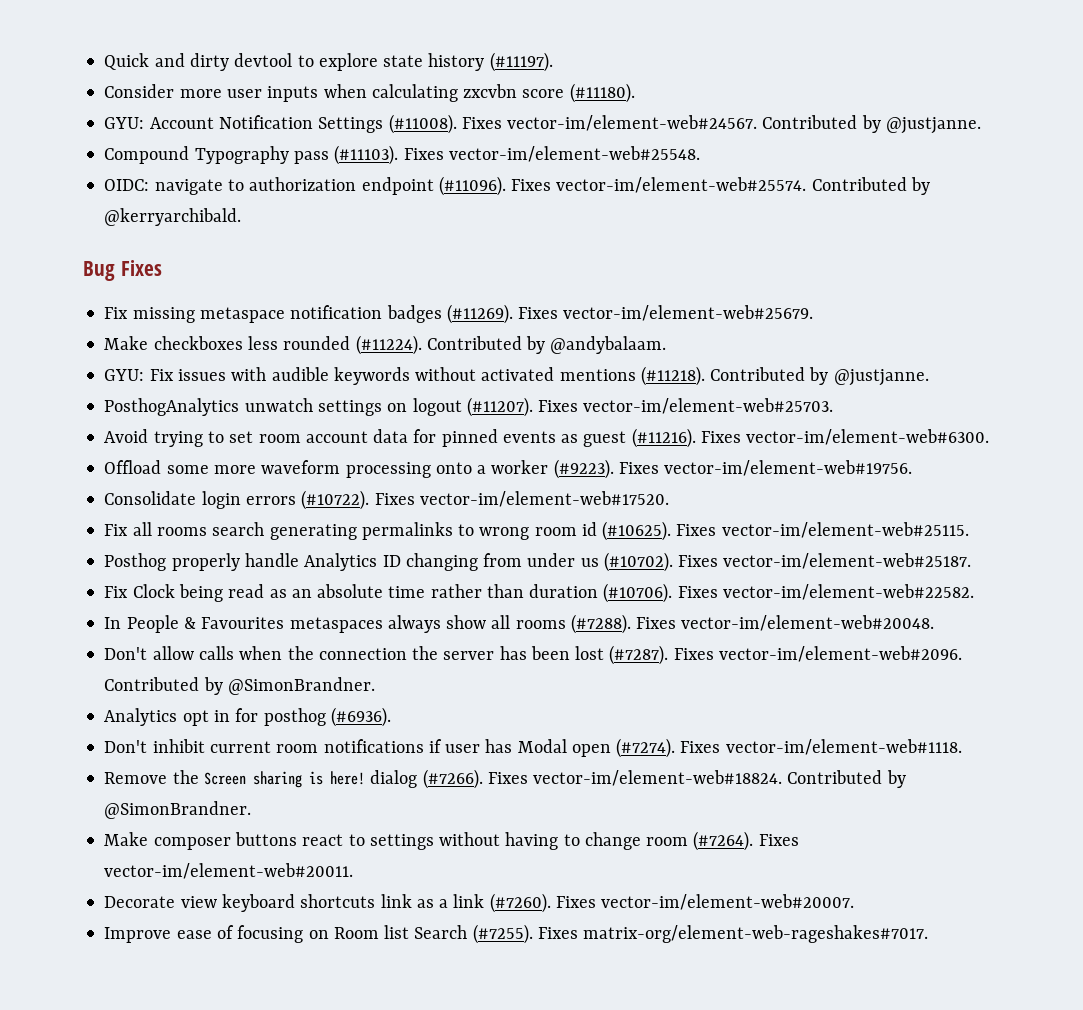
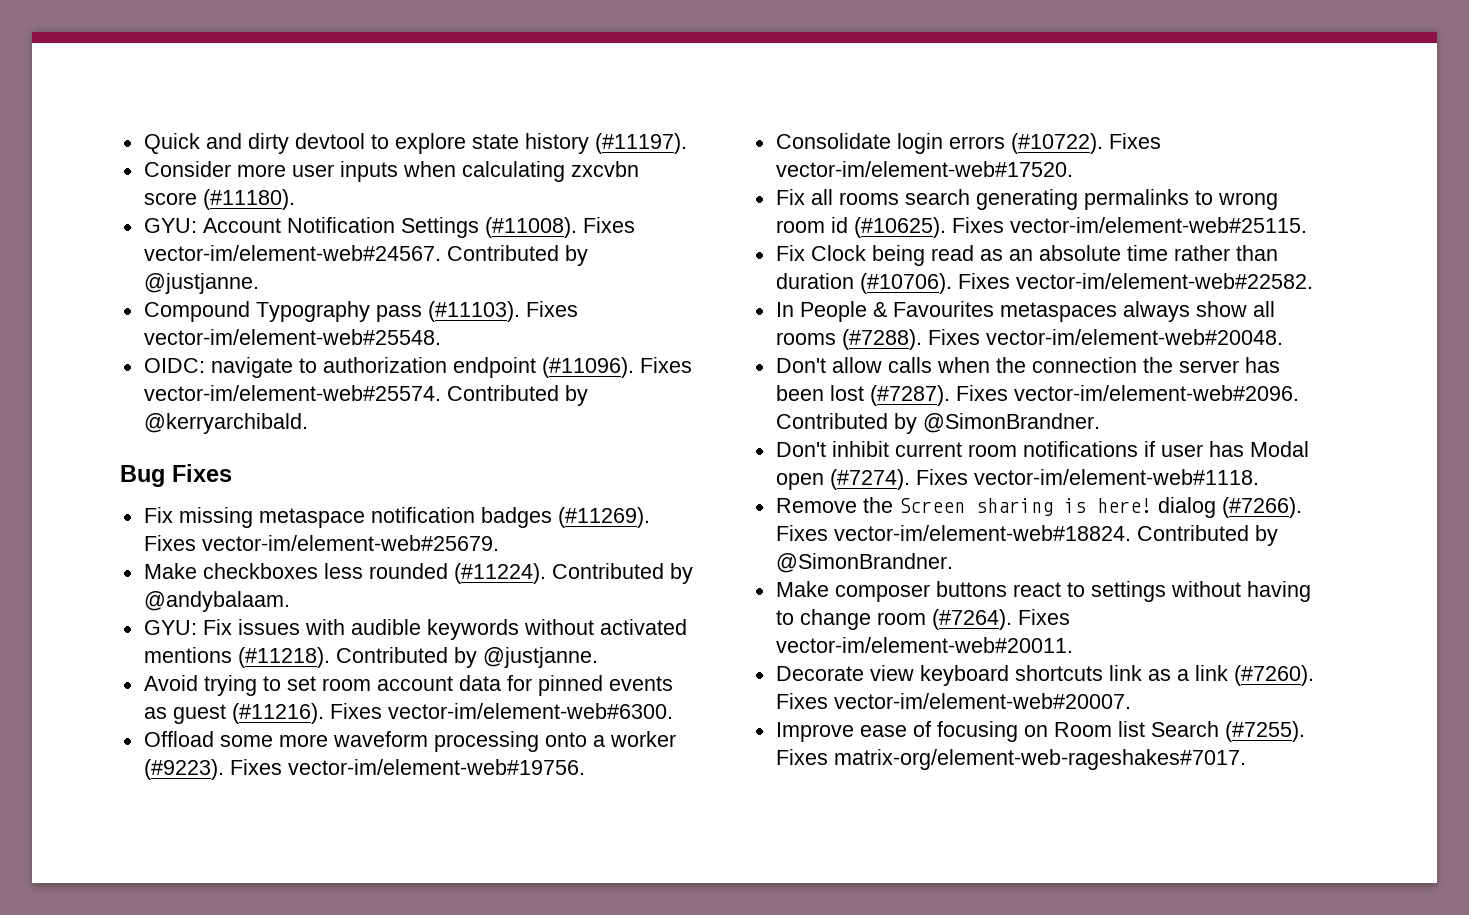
- PosthogAnalytics unwatch settings on logout (#11207). Fixes vector-im/element-web#25703.
- Posthog properly handle Analytics ID changing from under us (#10702). Fixes vector-im/element-web#25187.
- Analytics opt in for posthog (#6936).

